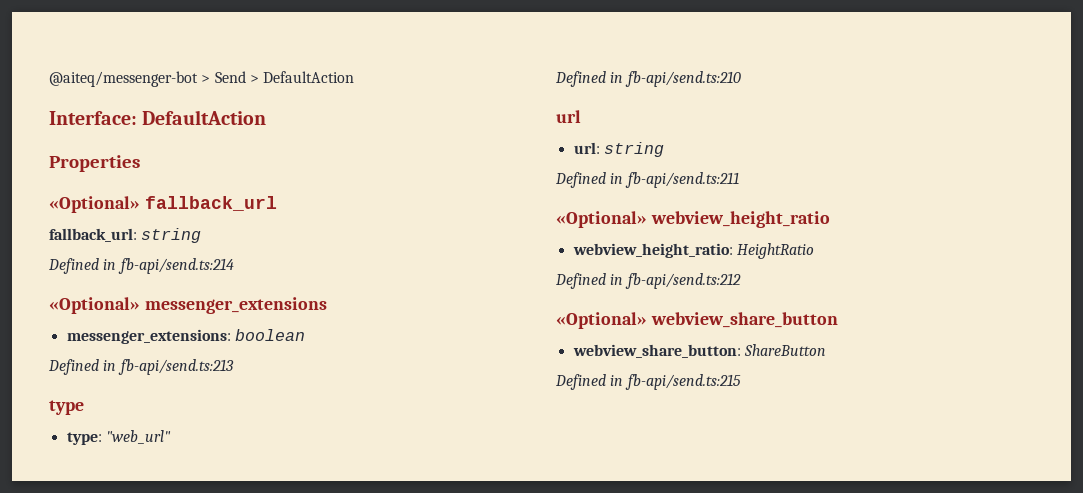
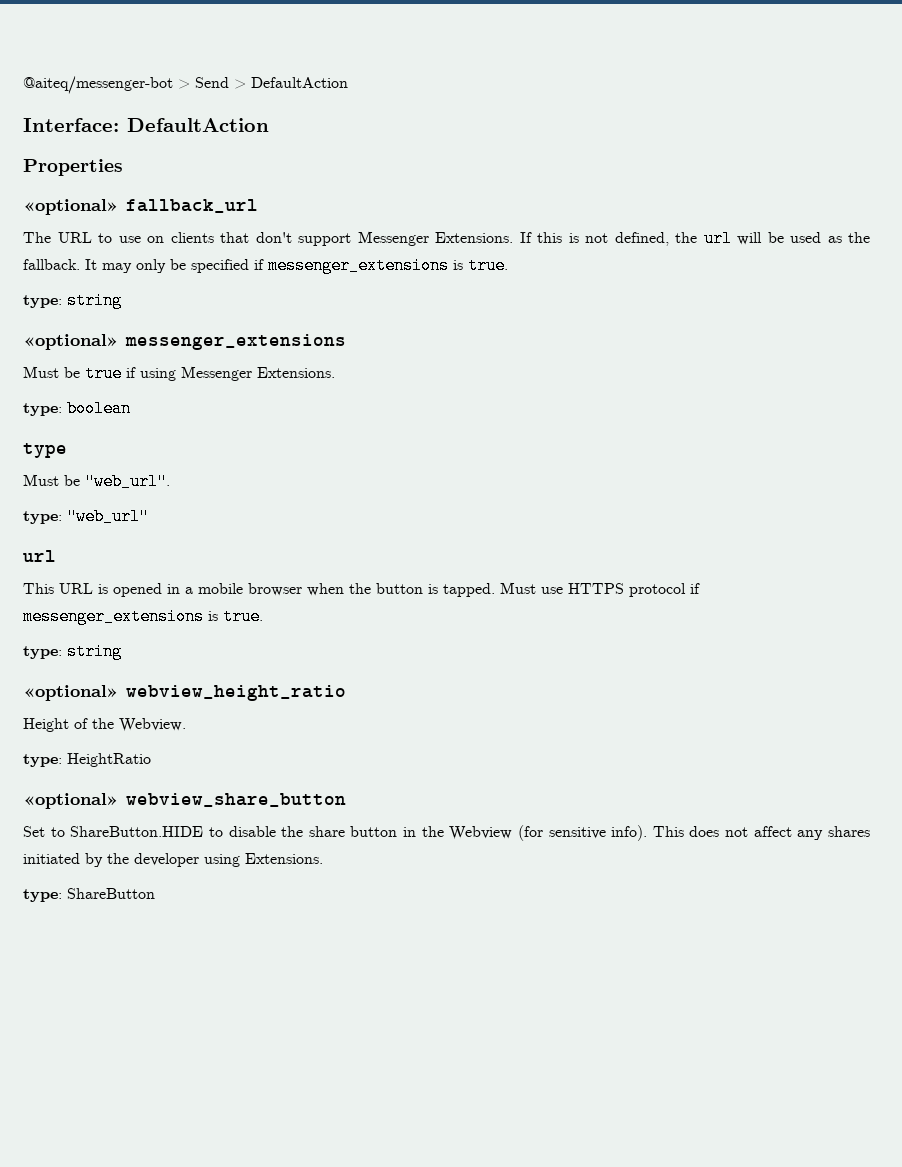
- «Optional» fallback_url
+ «optional» fallback_url
- fallback_url: string
- Defined in fb-api/send.ts:214
- «Optional» messenger_extensions
- messenger_extensions: boolean
- Defined in fb-api/send.ts:213
+ The URL to use on clients that don't support Messenger Extensions. If this is not defined, the url will be used as the fallback. It may only be specified if messenger_extensions is true.
+ type: string
+ «optional» messenger_extensions
+ Must be true if using Messenger Extensions.
+ type: boolean
  type
+ Must be "web_url".
  type: "web_url"
- Defined in fb-api/send.ts:210
  url
- url: string
- Defined in fb-api/send.ts:211
- «Optional» webview_height_ratio
- webview_height_ratio: HeightRatio
- Defined in fb-api/send.ts:212
- «Optional» webview_share_button
- webview_share_button: ShareButton
- Defined in fb-api/send.ts:215
+ This URL is opened in a mobile browser when the button is tapped. Must use HTTPS protocol if messenger_extensions is true.
+ type: string
+ «optional» webview_height_ratio
+ Height of the Webview.
+ type: HeightRatio
+ «optional» webview_share_button
+ Set to ShareButton.HIDE to disable the share button in the Webview (for sensitive info). This does not affect any shares initiated by the developer using Extensions.
+ type: ShareButton

